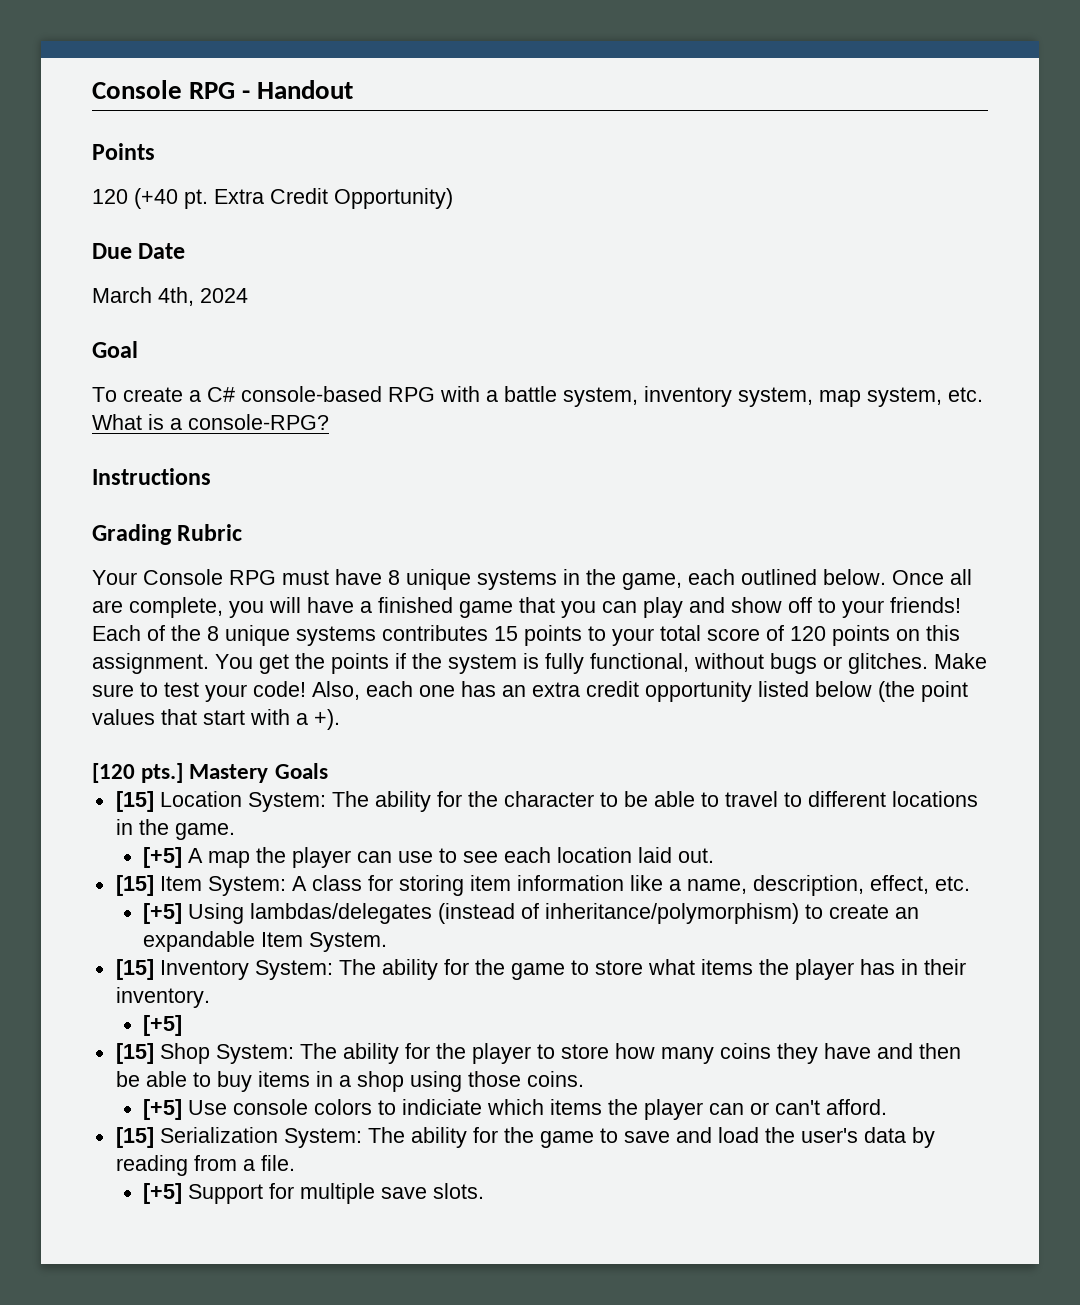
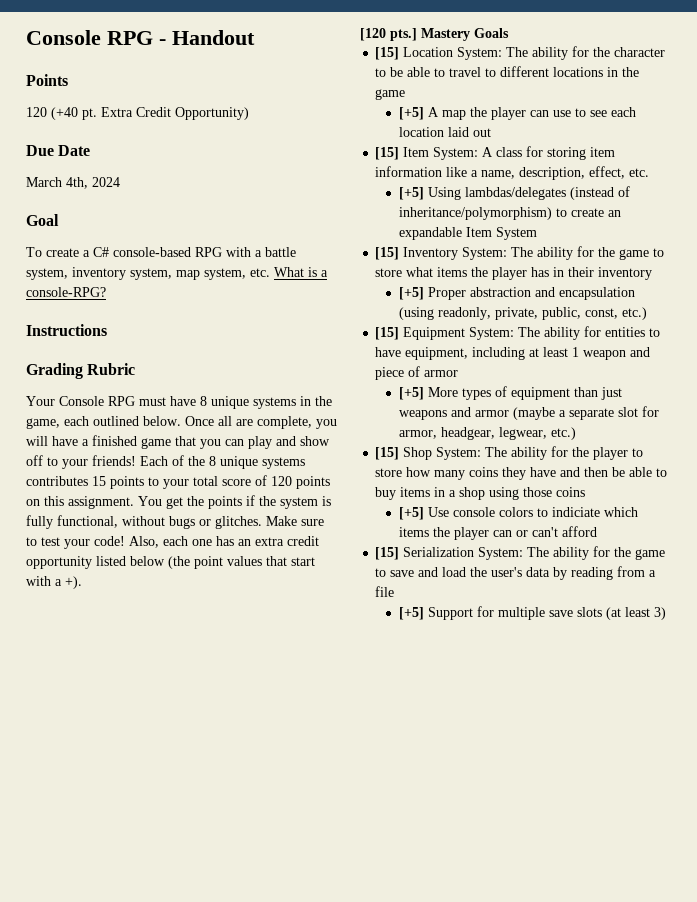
- [15] Location System: The ability for the character to be able to travel to different locations in the game.
+ [15] Location System: The ability for the character to be able to travel to different locations in the game
- [+5] A map the player can use to see each location laid out.
+ [+5] A map the player can use to see each location laid out
- [+5] Using lambdas/delegates (instead of inheritance/polymorphism) to create an expandable Item System.
+ [+5] Using lambdas/delegates (instead of inheritance/polymorphism) to create an expandable Item System
- [15] Inventory System: The ability for the game to store what items the player has in their inventory.
- [+5]
+ [15] Inventory System: The ability for the game to store what items the player has in their inventory
+ [+5] Proper abstraction and encapsulation (using readonly, private, public, const, etc.)
+ [15] Equipment System: The ability for entities to have equipment, including at least 1 weapon and piece of armor
+ [+5] More types of equipment than just weapons and armor (maybe a separate slot for armor, headgear, legwear, etc.)
- [15] Shop System: The ability for the player to store how many coins they have and then be able to buy items in a shop using those coins.
+ [15] Shop System: The ability for the player to store how many coins they have and then be able to buy items in a shop using those coins
- [+5] Use console colors to indiciate which items the player can or can't afford.
+ [+5] Use console colors to indiciate which items the player can or can't afford
- [15] Serialization System: The ability for the game to save and load the user's data by reading from a file.
+ [15] Serialization System: The ability for the game to save and load the user's data by reading from a file
- [+5] Support for multiple save slots.
+ [+5] Support for multiple save slots (at least 3)

